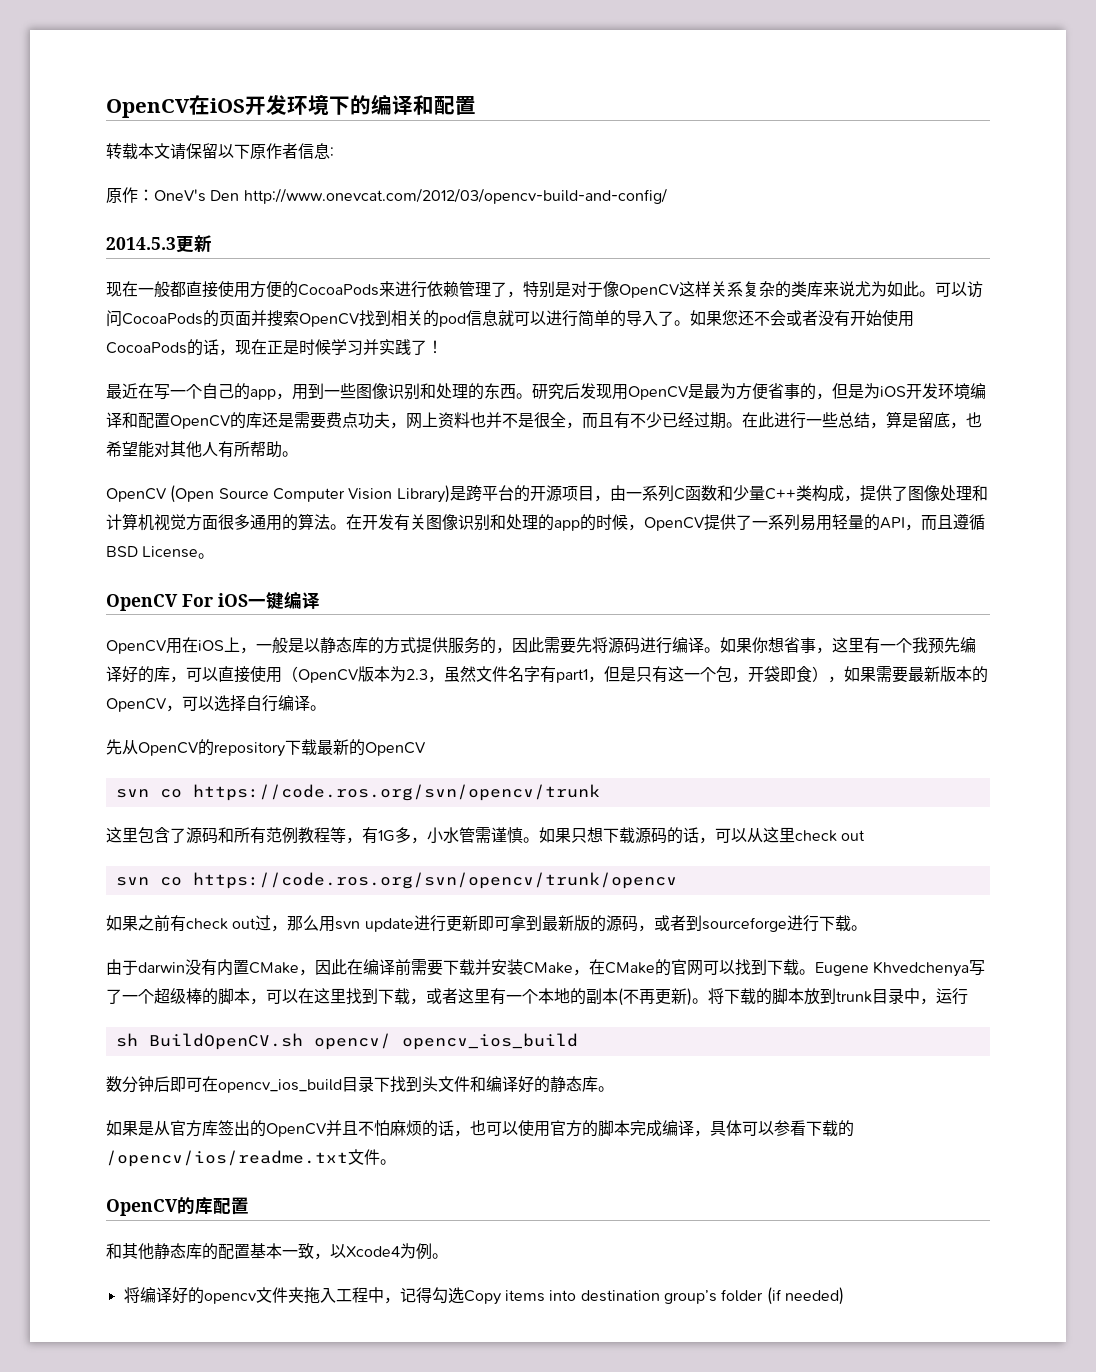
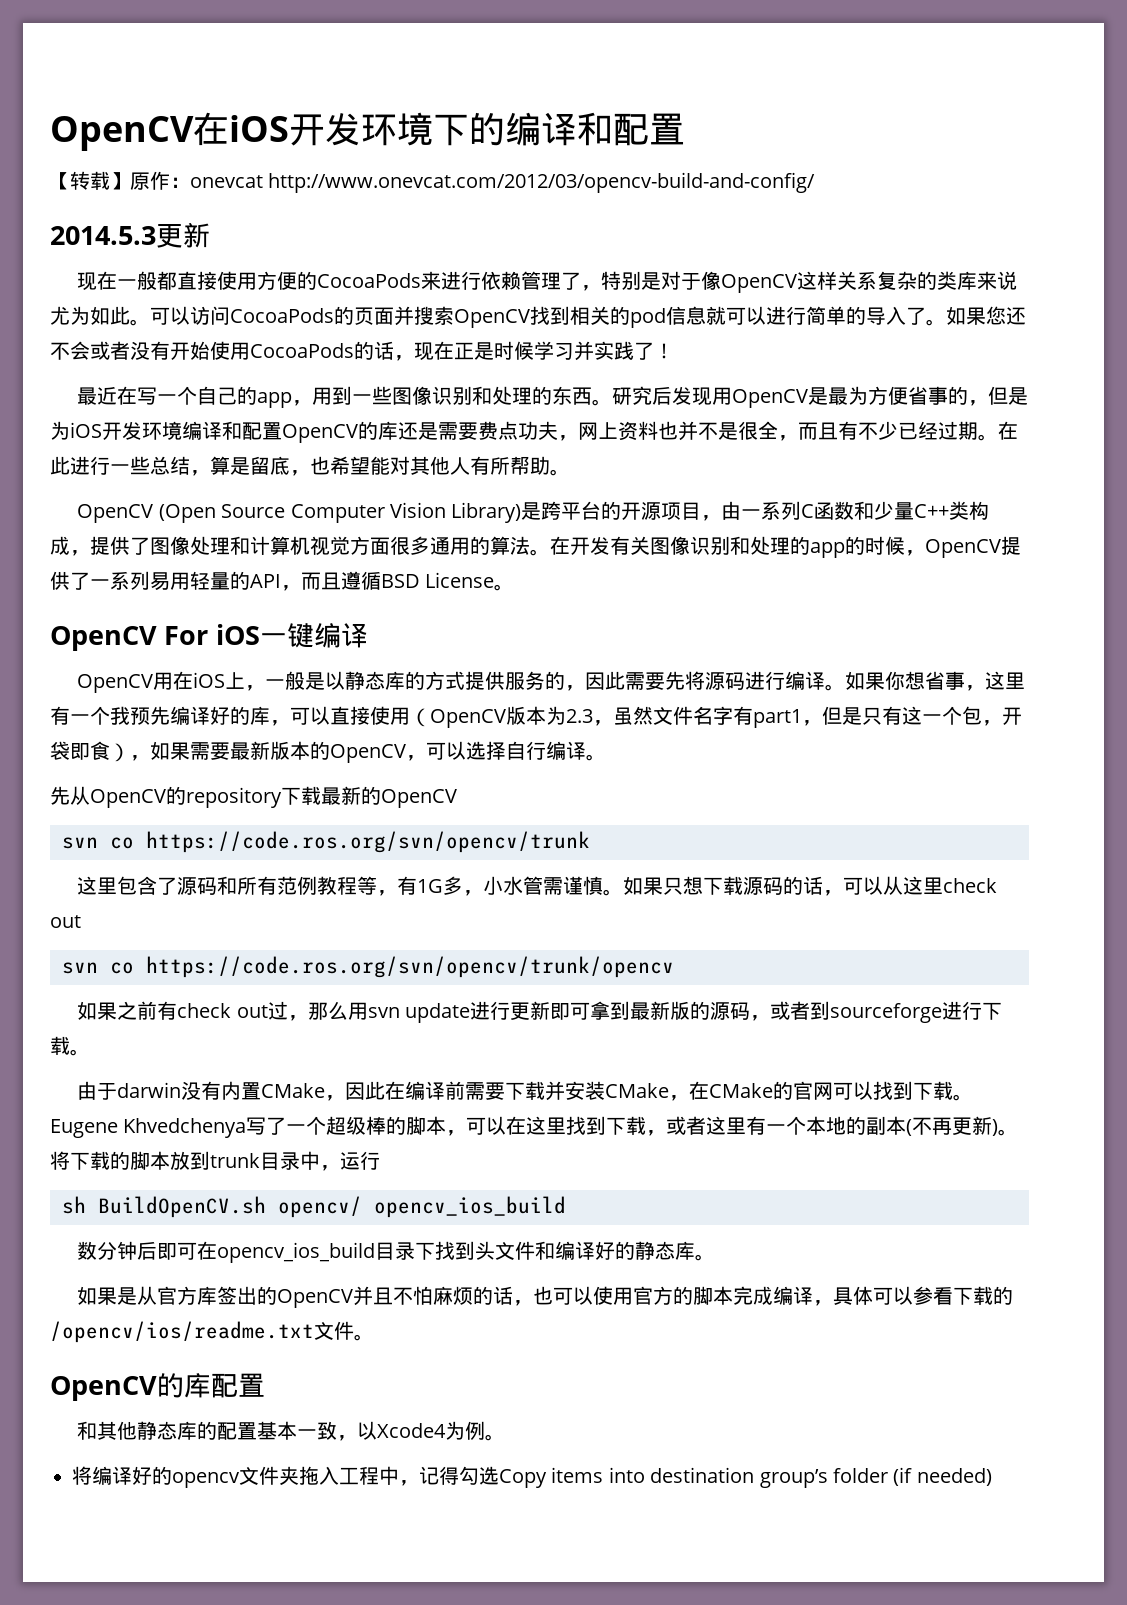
- 转载本文请保留以下原作者信息:
- 原作：OneV's Den http://www.onevcat.com/2012/03/opencv-build-and-config/
+ 【转载】原作：onevcat http://www.onevcat.com/2012/03/opencv-build-and-config/

